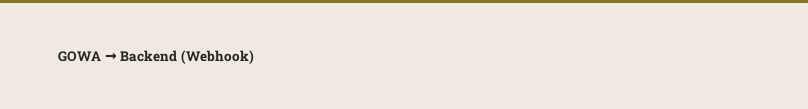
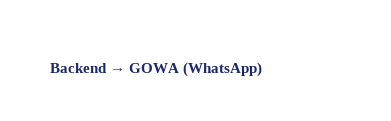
- GOWA → Backend (Webhook)
+ Backend → GOWA (WhatsApp)

